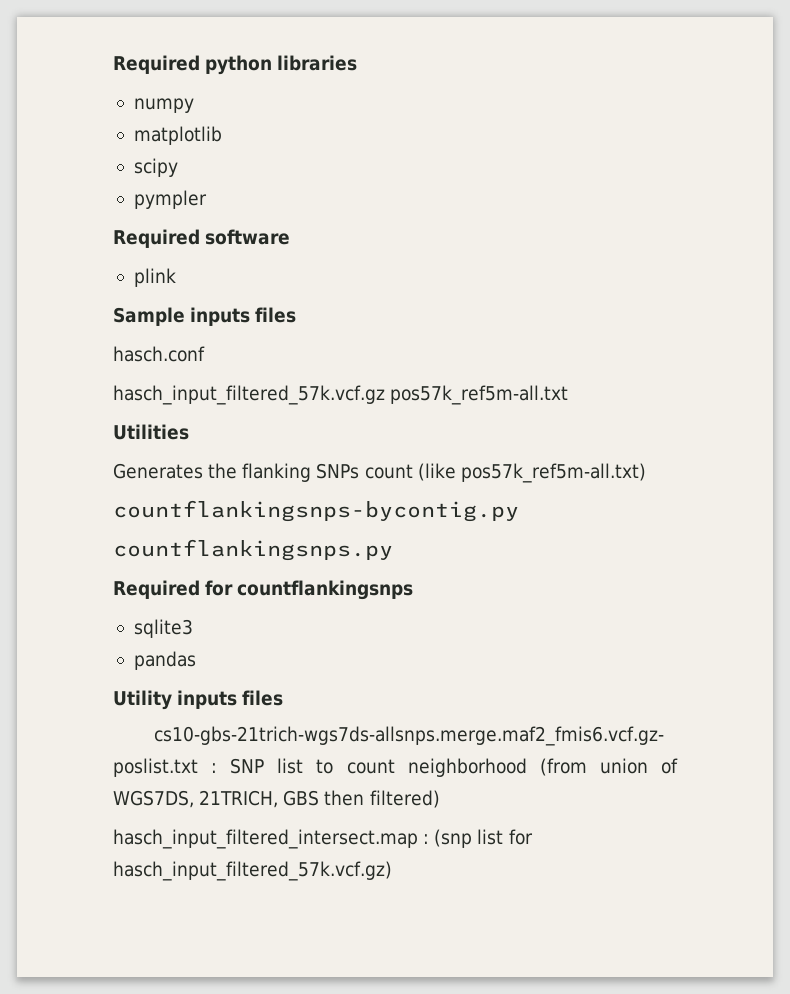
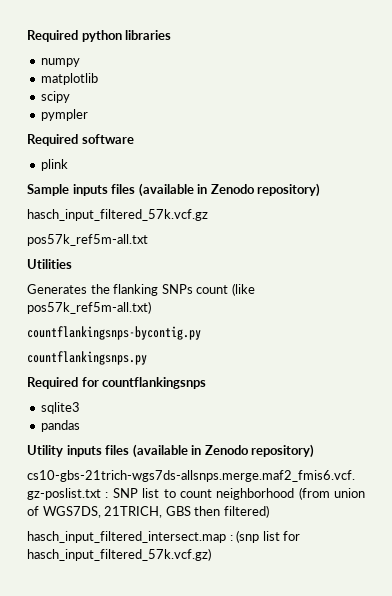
- Sample inputs files
- hasch.conf
+ Sample inputs files (available in Zenodo repository)
- hasch_input_filtered_57k.vcf.gz pos57k_ref5m-all.txt
+ hasch_input_filtered_57k.vcf.gz
+ pos57k_ref5m-all.txt
- Utility inputs files
+ Utility inputs files (available in Zenodo repository)

